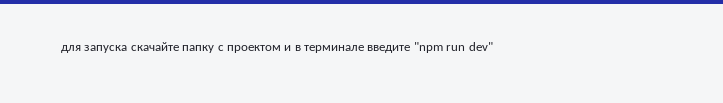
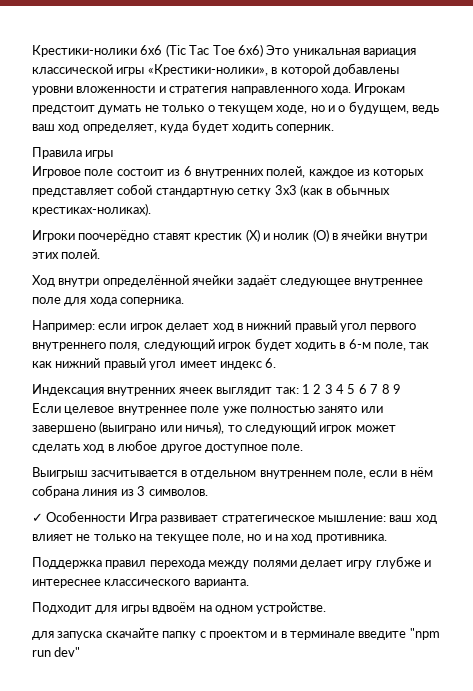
+ Крестики-нолики 6x6 (Tic Tac Toe 6x6) Это уникальная вариация классической игры «Крестики-нолики», в которой добавлены уровни вложенности и стратегия направленного хода. Игрокам предстоит думать не только о текущем ходе, но и о будущем, ведь ваш ход определяет, куда будет ходить соперник.
+ Правила игры
+ Игровое поле состоит из 6 внутренних полей, каждое из которых представляет собой стандартную сетку 3x3 (как в обычных крестиках-ноликах).
+ Игроки поочерёдно ставят крестик (X) и нолик (O) в ячейки внутри этих полей.
+ Ход внутри определённой ячейки задаёт следующее внутреннее поле для хода соперника.
+ Например: если игрок делает ход в нижний правый угол первого внутреннего поля, следующий игрок будет ходить в 6-м поле, так как нижний правый угол имеет индекс 6.
+ Индексация внутренних ячеек выглядит так: 1 2 3 4 5 6 7 8 9
+ Если целевое внутреннее поле уже полностью занято или завершено (выиграно или ничья), то следующий игрок может сделать ход в любое другое доступное поле.
+ Выигрыш засчитывается в отдельном внутреннем поле, если в нём собрана линия из 3 символов.
+ ✓ Особенности Игра развивает стратегическое мышление: ваш ход влияет не только на текущее поле, но и на ход противника.
+ Поддержка правил перехода между полями делает игру глубже и интереснее классического варианта.
+ Подходит для игры вдвоём на одном устройстве.

